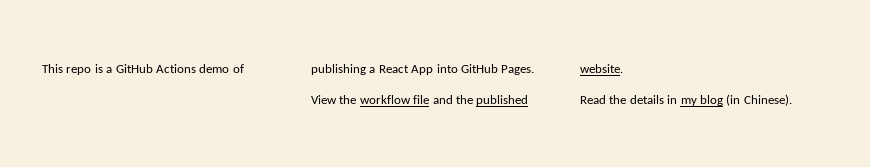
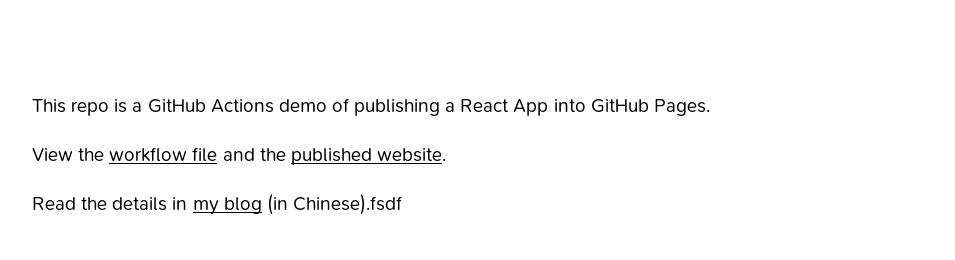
- Read the details in my blog (in Chinese).
+ Read the details in my blog (in Chinese).fsdf

